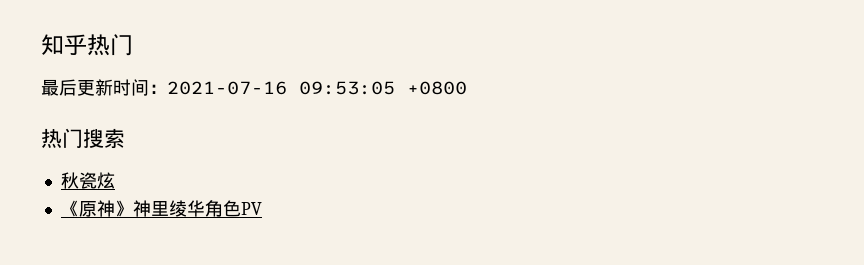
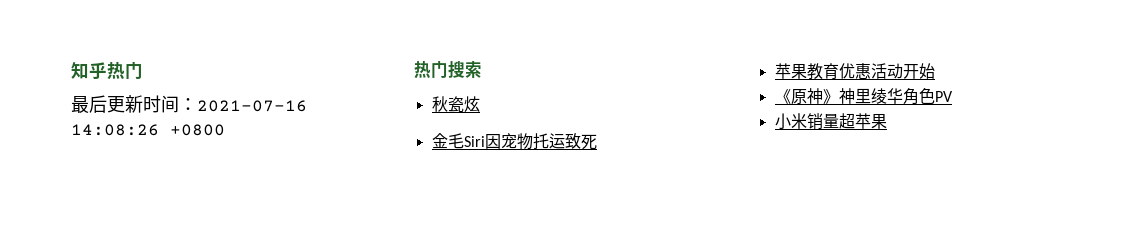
- 最后更新时间：2021-07-16 09:53:05 +0800
+ 最后更新时间：2021-07-16 14:08:26 +0800
+ 金毛Siri因宠物托运致死
+ 苹果教育优惠活动开始
+ 小米销量超苹果

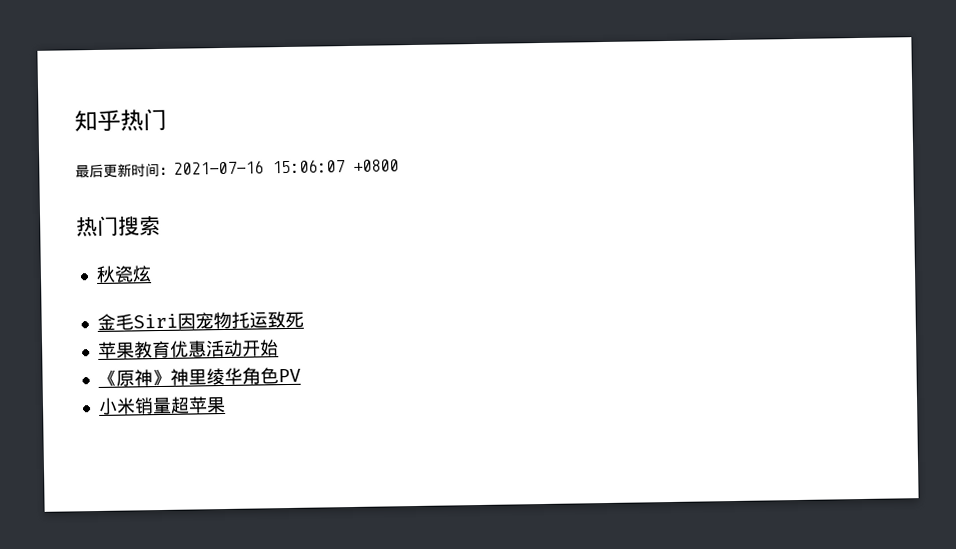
- 最后更新时间：2021-07-16 14:08:26 +0800
+ 最后更新时间：2021-07-16 15:06:07 +0800

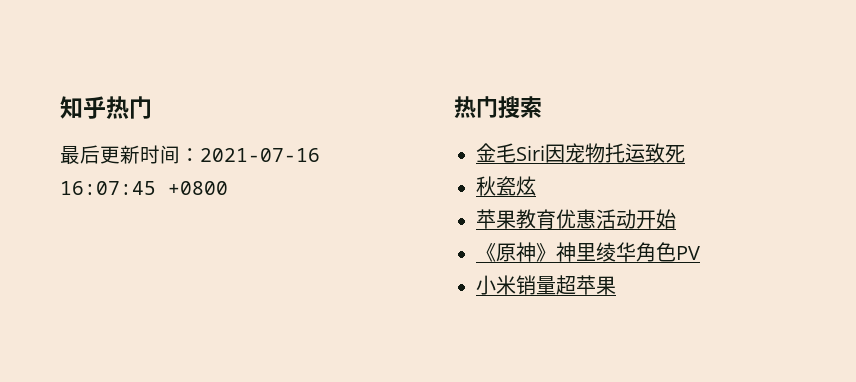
- 最后更新时间：2021-07-16 15:06:07 +0800
+ 最后更新时间：2021-07-16 16:07:45 +0800
- 秋瓷炫
+ 秋瓷炫

